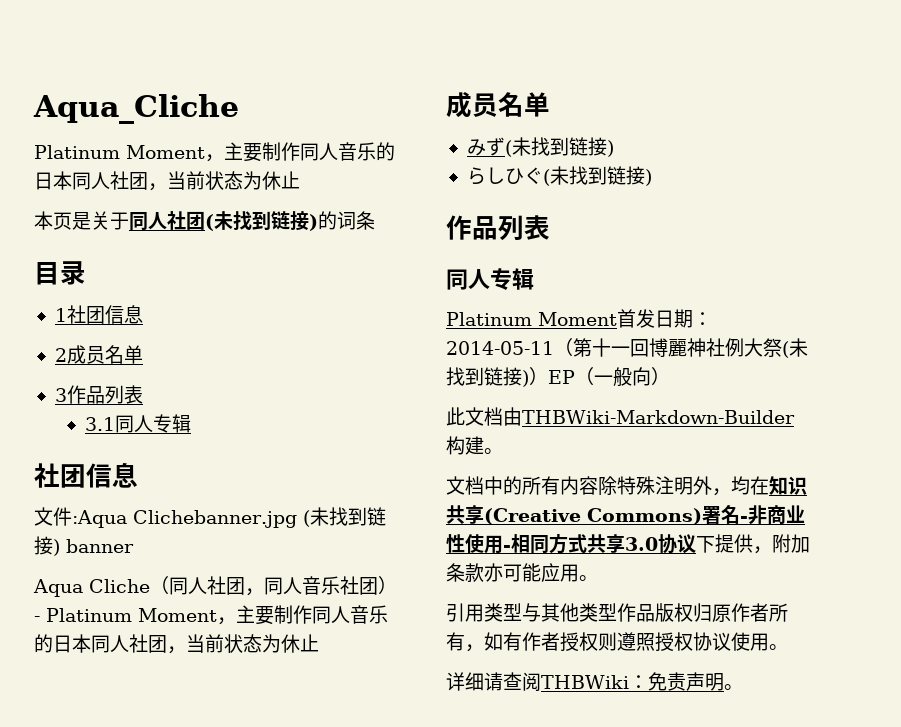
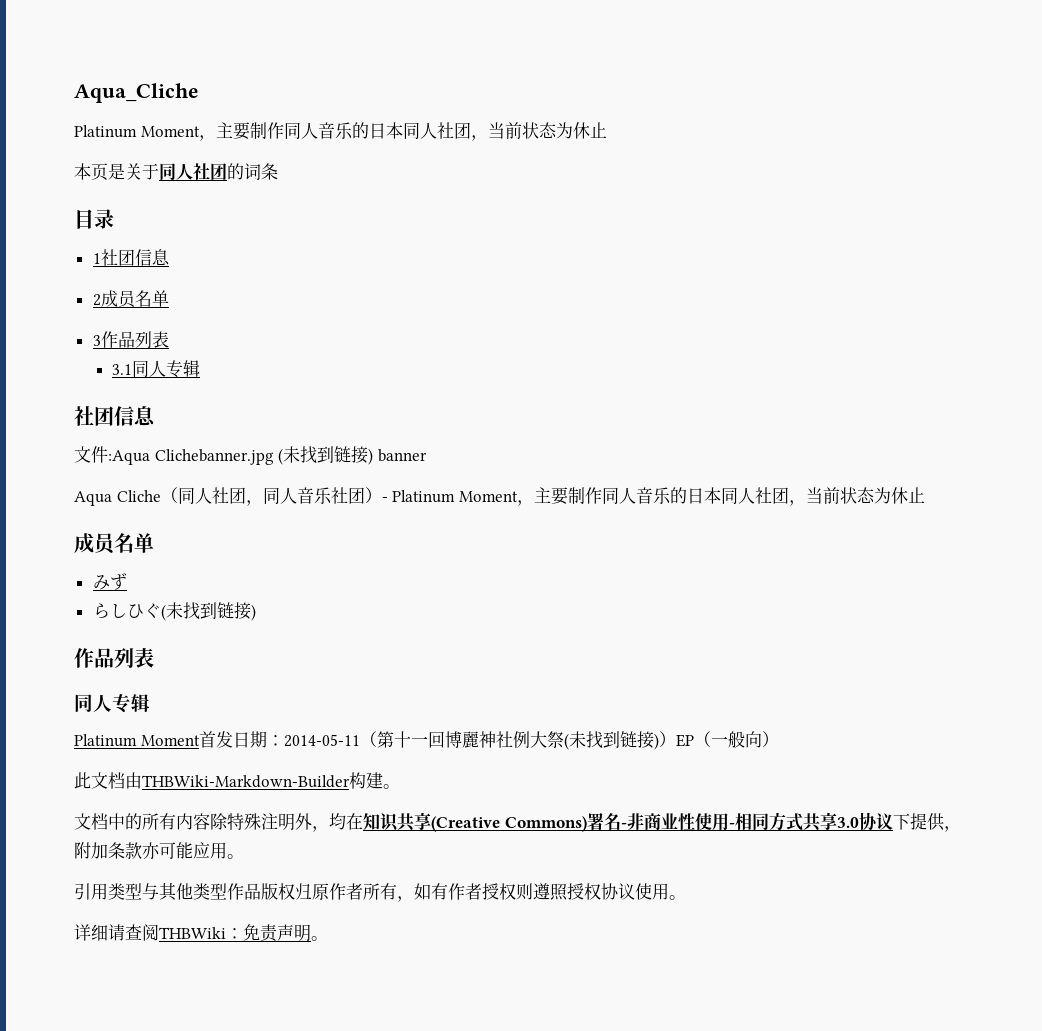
- 本页是关于同人社团(未找到链接)的词条
+ 本页是关于同人社团的词条
- みず(未找到链接)
+ みず

